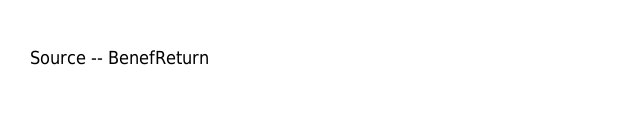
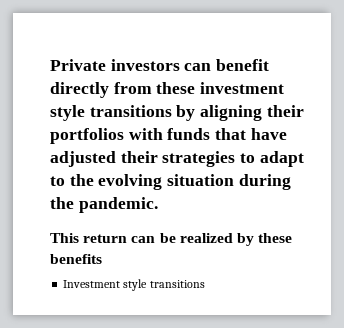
- Source -- BenefReturn
+ Private investors can benefit directly from these investment style transitions by aligning their portfolios with funds that have adjusted their strategies to adapt to the evolving situation during the pandemic.
+ This return can be realized by these benefits
+ Investment style transitions

